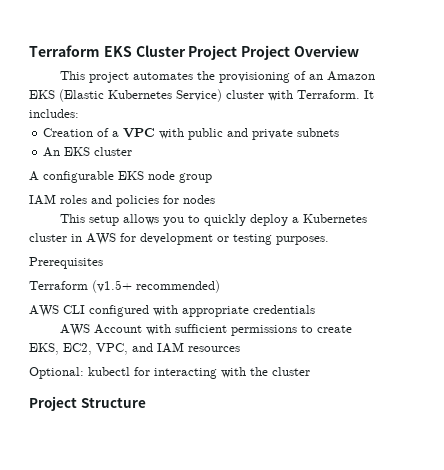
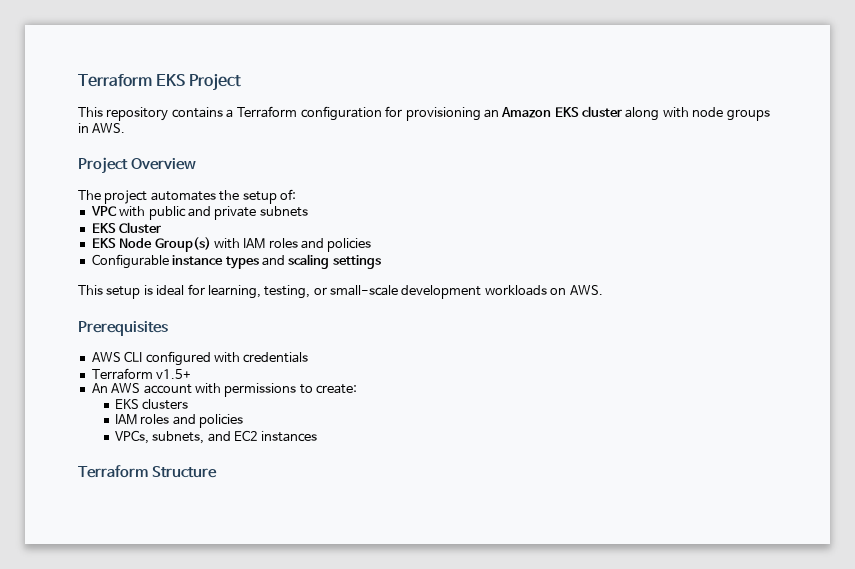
- Terraform EKS Cluster Project Project Overview
+ Terraform EKS Project
+ This repository contains a Terraform configuration for provisioning an Amazon EKS cluster along with node groups in AWS.
+ Project Overview
- This project automates the provisioning of an Amazon EKS (Elastic Kubernetes Service) cluster with Terraform. It includes:
- Creation of a VPC with public and private subnets
+ The project automates the setup of:
+ VPC with public and private subnets
- An EKS cluster
- A configurable EKS node group
- IAM roles and policies for nodes
- This setup allows you to quickly deploy a Kubernetes cluster in AWS for development or testing purposes.
+ EKS Cluster
+ EKS Node Group(s) with IAM roles and policies
+ Configurable instance types and scaling settings
+ This setup is ideal for learning, testing, or small-scale development workloads on AWS.
  Prerequisites
- Terraform (v1.5+ recommended)
- AWS CLI configured with appropriate credentials
- AWS Account with sufficient permissions to create EKS, EC2, VPC, and IAM resources
- Optional: kubectl for interacting with the cluster
- Project Structure
+ AWS CLI configured with credentials
+ Terraform v1.5+
+ An AWS account with permissions to create:
+ EKS clusters
+ IAM roles and policies
+ VPCs, subnets, and EC2 instances
+ Terraform Structure

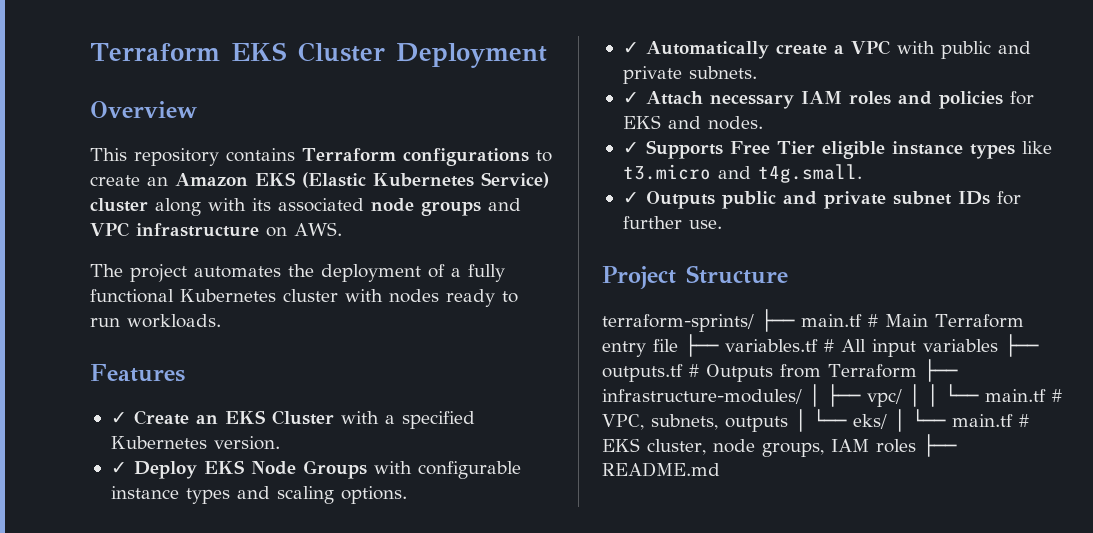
- Terraform EKS Project
+ Terraform EKS Cluster Deployment
+ Overview
- This repository contains a Terraform configuration for provisioning an Amazon EKS cluster along with node groups in AWS.
- Project Overview
+ This repository contains Terraform configurations to create an Amazon EKS (Elastic Kubernetes Service) cluster along with its associated node groups and VPC infrastructure on AWS.
- The project automates the setup of:
- VPC with public and private subnets
- EKS Cluster
- EKS Node Group(s) with IAM roles and policies
- Configurable instance types and scaling settings
- This setup is ideal for learning, testing, or small-scale development workloads on AWS.
- Prerequisites
- AWS CLI configured with credentials
- Terraform v1.5+
- An AWS account with permissions to create:
- EKS clusters
- IAM roles and policies
- VPCs, subnets, and EC2 instances
- Terraform Structure
+ The project automates the deployment of a fully functional Kubernetes cluster with nodes ready to run workloads.
+ Features
+ ✓ Create an EKS Cluster with a specified Kubernetes version.
+ ✓ Deploy EKS Node Groups with configurable instance types and scaling options.
+ ✓ Automatically create a VPC with public and private subnets.
+ ✓ Attach necessary IAM roles and policies for EKS and nodes.
+ ✓ Supports Free Tier eligible instance types like t3.micro and t4g.small.
+ ✓ Outputs public and private subnet IDs for further use.
+ Project Structure
+ terraform-sprints/ ├── main.tf # Main Terraform entry file ├── variables.tf # All input variables ├── outputs.tf # Outputs from Terraform ├── infrastructure-modules/ │ ├── vpc/ │ │ └── main.tf # VPC, subnets, outputs │ └── eks/ │ └── main.tf # EKS cluster, node groups, IAM roles ├── README.md

